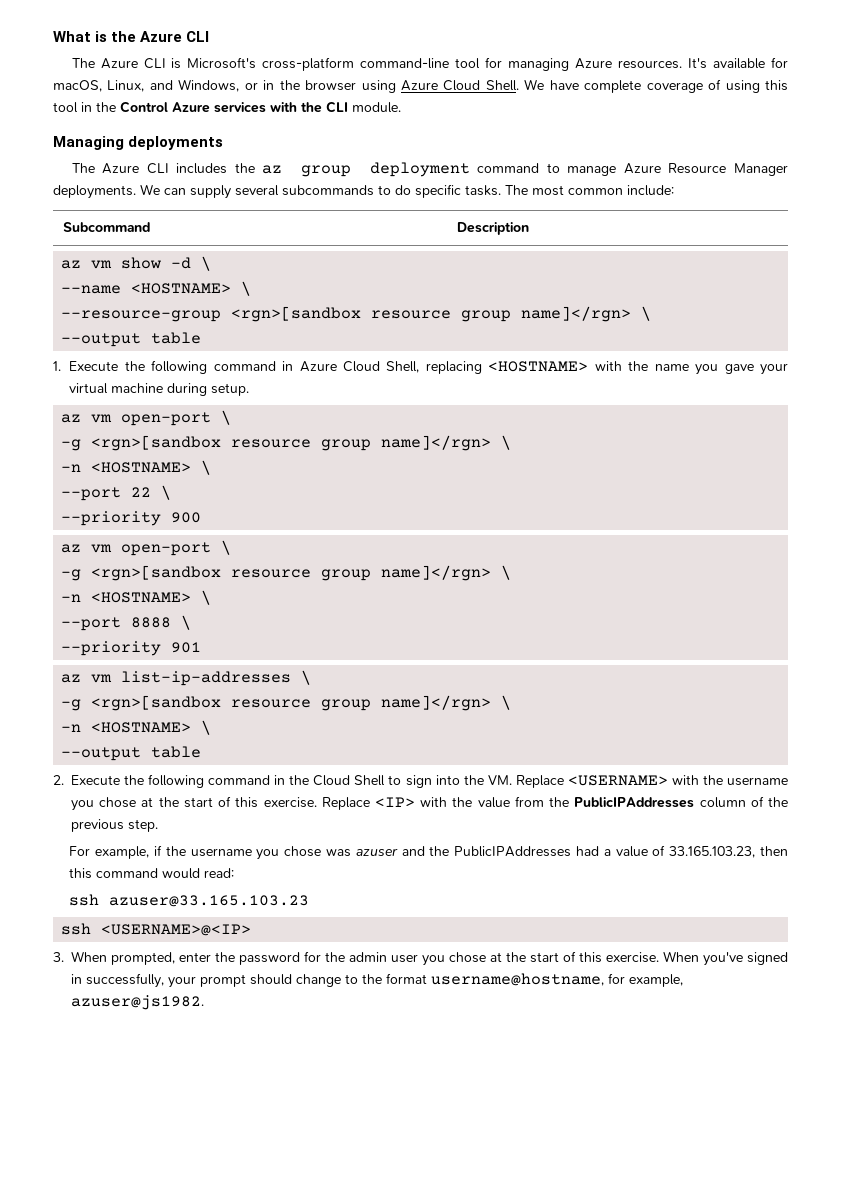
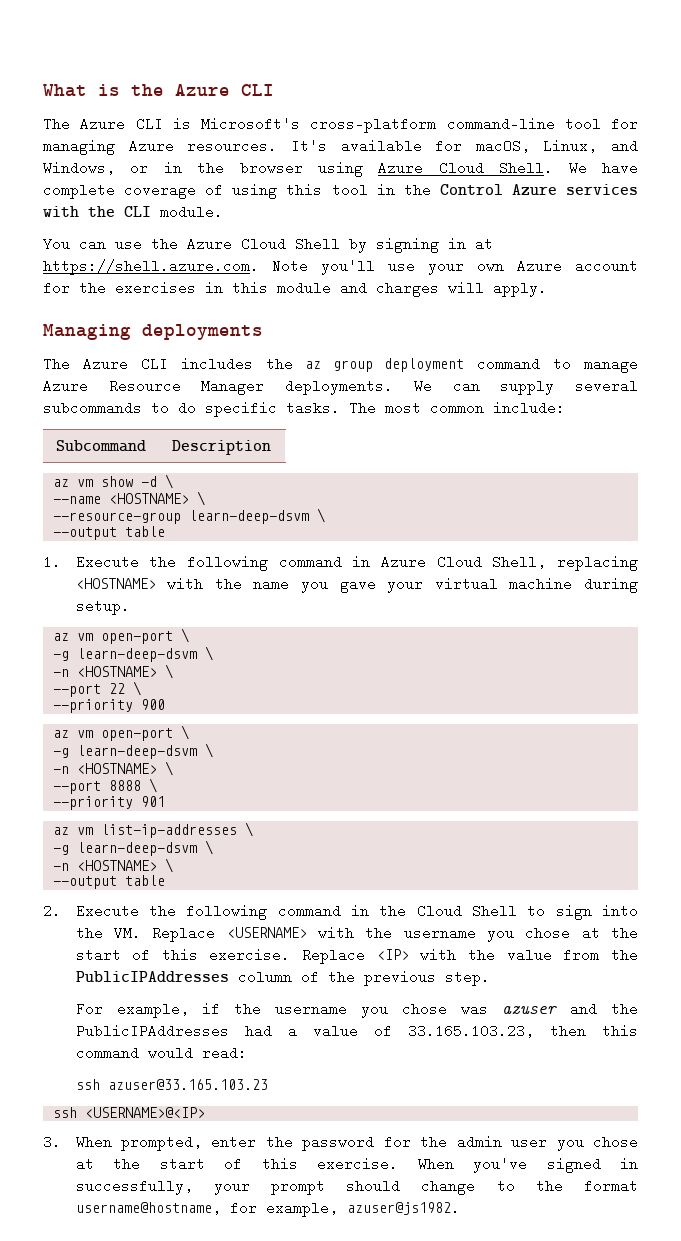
+ You can use the Azure Cloud Shell by signing in at https://shell.azure.com. Note you'll use your own Azure account for the exercises in this module and charges will apply.
- --resource-group <rgn>[sandbox resource group name]</rgn> \
+ --resource-group learn-deep-dsvm \
  1. Execute the following command in Azure Cloud Shell, replacing <HOSTNAME> with the name you gave your virtual machine during setup.
  az vm open-port \
- -g <rgn>[sandbox resource group name]</rgn> \
+ -g learn-deep-dsvm \
  --priority 900
  az vm open-port \
- -g <rgn>[sandbox resource group name]</rgn> \
+ -g learn-deep-dsvm \
  az vm list-ip-addresses \
- -g <rgn>[sandbox resource group name]</rgn> \
+ -g learn-deep-dsvm \

